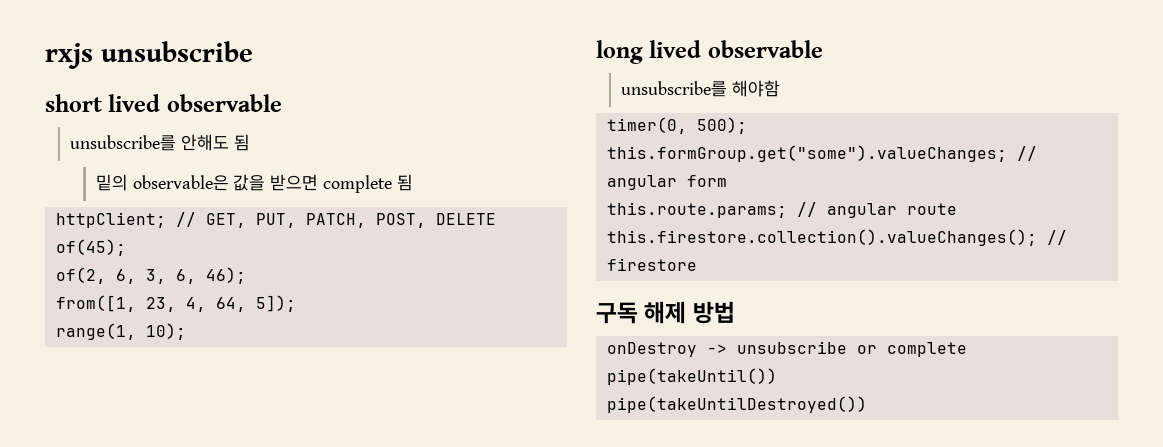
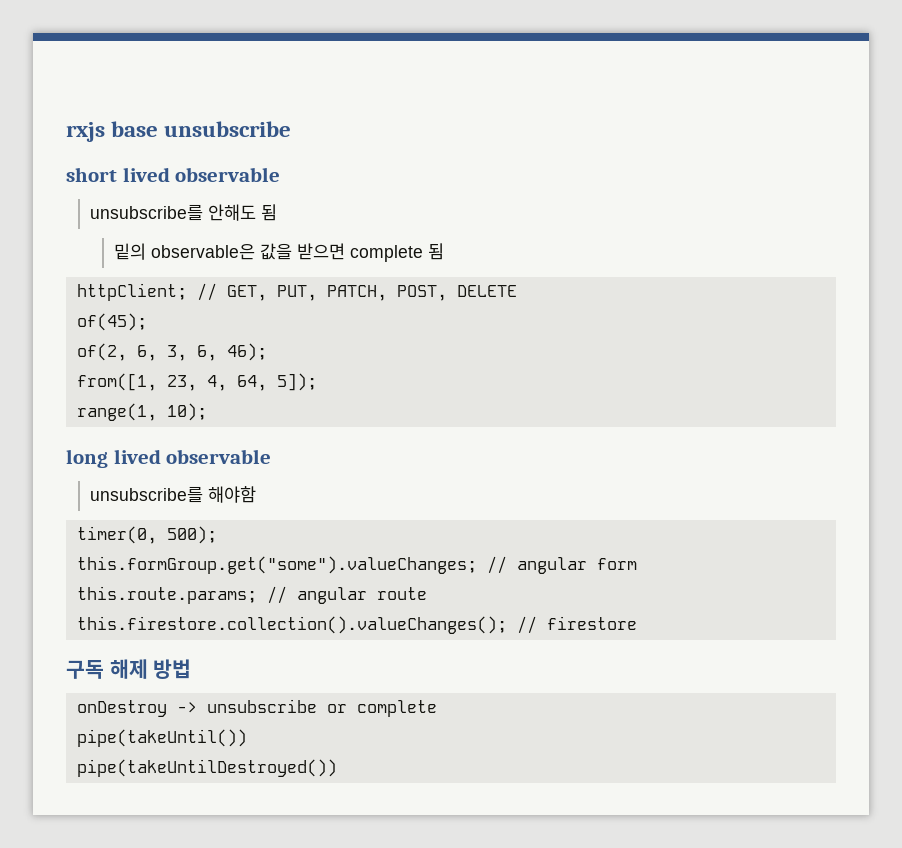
- rxjs unsubscribe
+ rxjs base unsubscribe

